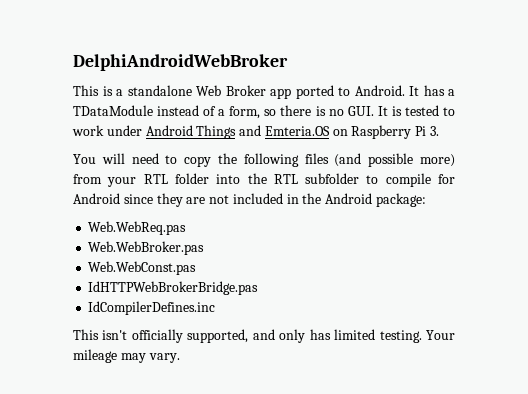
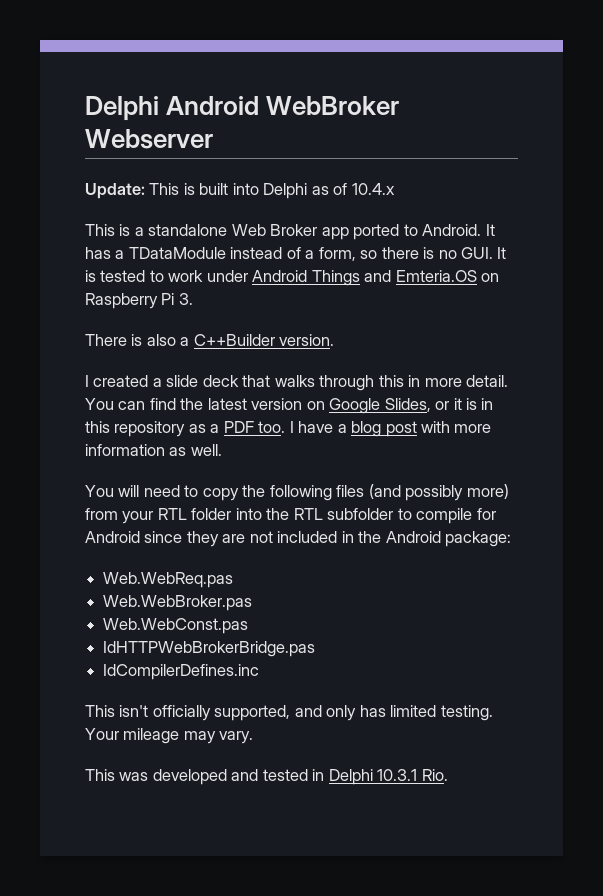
- DelphiAndroidWebBroker
+ Delphi Android WebBroker Webserver
+ Update: This is built into Delphi as of 10.4.x
+ There is also a C++Builder version.
+ I created a slide deck that walks through this in more detail. You can find the latest version on Google Slides, or it is in this repository as a PDF too. I have a blog post with more information as well.
- You will need to copy the following files (and possible more) from your RTL folder into the RTL subfolder to compile for Android since they are not included in the Android package:
+ You will need to copy the following files (and possibly more) from your RTL folder into the RTL subfolder to compile for Android since they are not included in the Android package:
+ This was developed and tested in Delphi 10.3.1 Rio.

